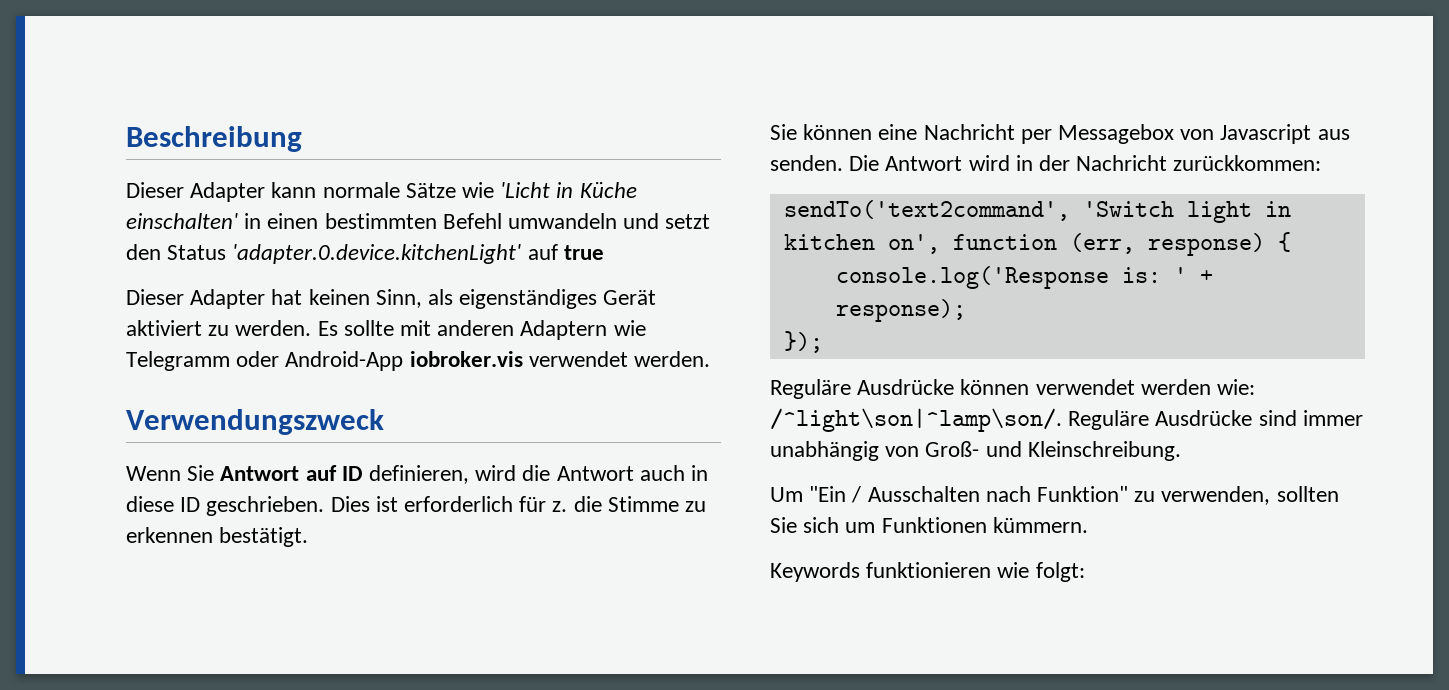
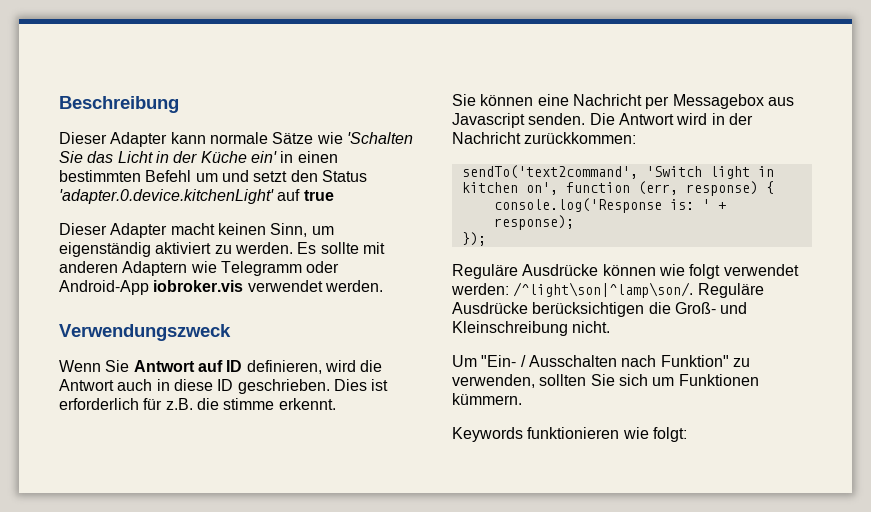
- Dieser Adapter kann normale Sätze wie 'Licht in Küche einschalten' in einen bestimmten Befehl umwandeln und setzt den Status 'adapter.0.device.kitchenLight' auf true
+ Dieser Adapter kann normale Sätze wie 'Schalten Sie das Licht in der Küche ein' in einen bestimmten Befehl um und setzt den Status 'adapter.0.device.kitchenLight' auf true
- Dieser Adapter hat keinen Sinn, als eigenständiges Gerät aktiviert zu werden.
+ Dieser Adapter macht keinen Sinn, um eigenständig aktiviert zu werden.
- Dies ist erforderlich für z. die Stimme zu erkennen bestätigt.
+ Dies ist erforderlich für z.B. die stimme erkennt.
- Sie können eine Nachricht per Messagebox von Javascript aus senden.
+ Sie können eine Nachricht per Messagebox aus Javascript senden.
- Reguläre Ausdrücke können verwendet werden wie: /^light\son|^lamp\son/. Reguläre Ausdrücke sind immer unabhängig von Groß- und Kleinschreibung.
+ Reguläre Ausdrücke können wie folgt verwendet werden: /^light\son|^lamp\son/. Reguläre Ausdrücke berücksichtigen die Groß- und Kleinschreibung nicht.
- Um "Ein / Ausschalten nach Funktion" zu verwenden, sollten Sie sich um Funktionen kümmern.
+ Um "Ein- / Ausschalten nach Funktion" zu verwenden, sollten Sie sich um Funktionen kümmern.

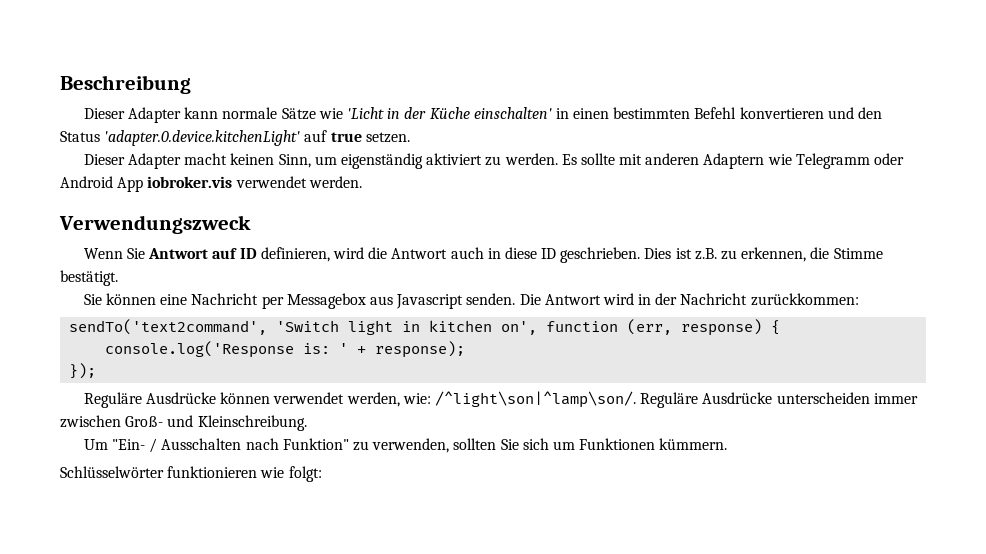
- Dieser Adapter kann normale Sätze wie 'Schalten Sie das Licht in der Küche ein' in einen bestimmten Befehl um und setzt den Status 'adapter.0.device.kitchenLight' auf true
+ Dieser Adapter kann normale Sätze wie 'Licht in der Küche einschalten' in einen bestimmten Befehl konvertieren und den Status 'adapter.0.device.kitchenLight' auf true setzen.
- Es sollte mit anderen Adaptern wie Telegramm oder Android-App iobroker.vis verwendet werden.
+ Es sollte mit anderen Adaptern wie Telegramm oder Android App iobroker.vis verwendet werden.
- Dies ist erforderlich für z.B. die stimme erkennt.
+ Dies ist z.B. zu erkennen, die Stimme bestätigt.
- Reguläre Ausdrücke können wie folgt verwendet werden: /^light\son|^lamp\son/. Reguläre Ausdrücke berücksichtigen die Groß- und Kleinschreibung nicht.
+ Reguläre Ausdrücke können verwendet werden, wie: /^light\son|^lamp\son/. Reguläre Ausdrücke unterscheiden immer zwischen Groß- und Kleinschreibung.
- Keywords funktionieren wie folgt:
+ Schlüsselwörter funktionieren wie folgt:

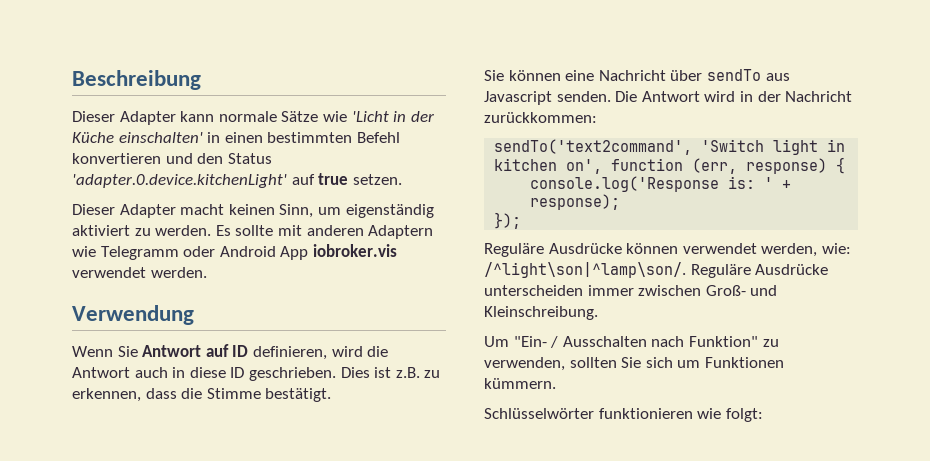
- Verwendungszweck
+ Verwendung
- Dies ist z.B. zu erkennen, die Stimme bestätigt.
+ Dies ist z.B. zu erkennen, dass die Stimme bestätigt.
- Sie können eine Nachricht per Messagebox aus Javascript senden.
+ Sie können eine Nachricht über sendTo aus Javascript senden.

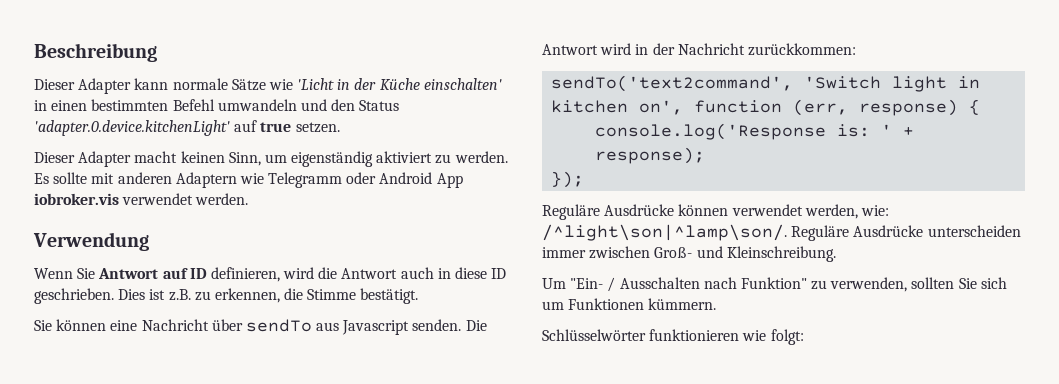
- Dieser Adapter kann normale Sätze wie 'Licht in der Küche einschalten' in einen bestimmten Befehl konvertieren und den Status 'adapter.0.device.kitchenLight' auf true setzen.
+ Dieser Adapter kann normale Sätze wie 'Licht in der Küche einschalten' in einen bestimmten Befehl umwandeln und den Status 'adapter.0.device.kitchenLight' auf true setzen.
- Dies ist z.B. zu erkennen, dass die Stimme bestätigt.
+ Dies ist z.B. zu erkennen, die Stimme bestätigt.

